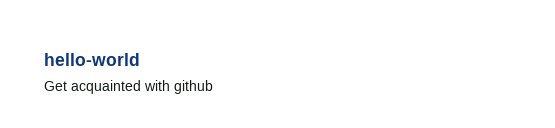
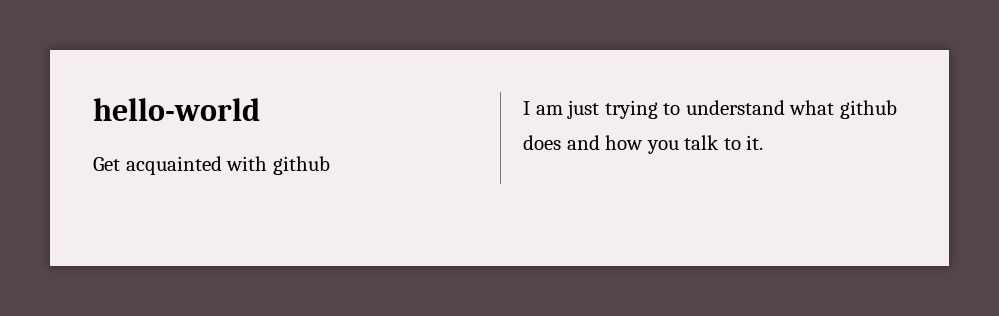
+ I am just trying to understand what github does and how you talk to it.

